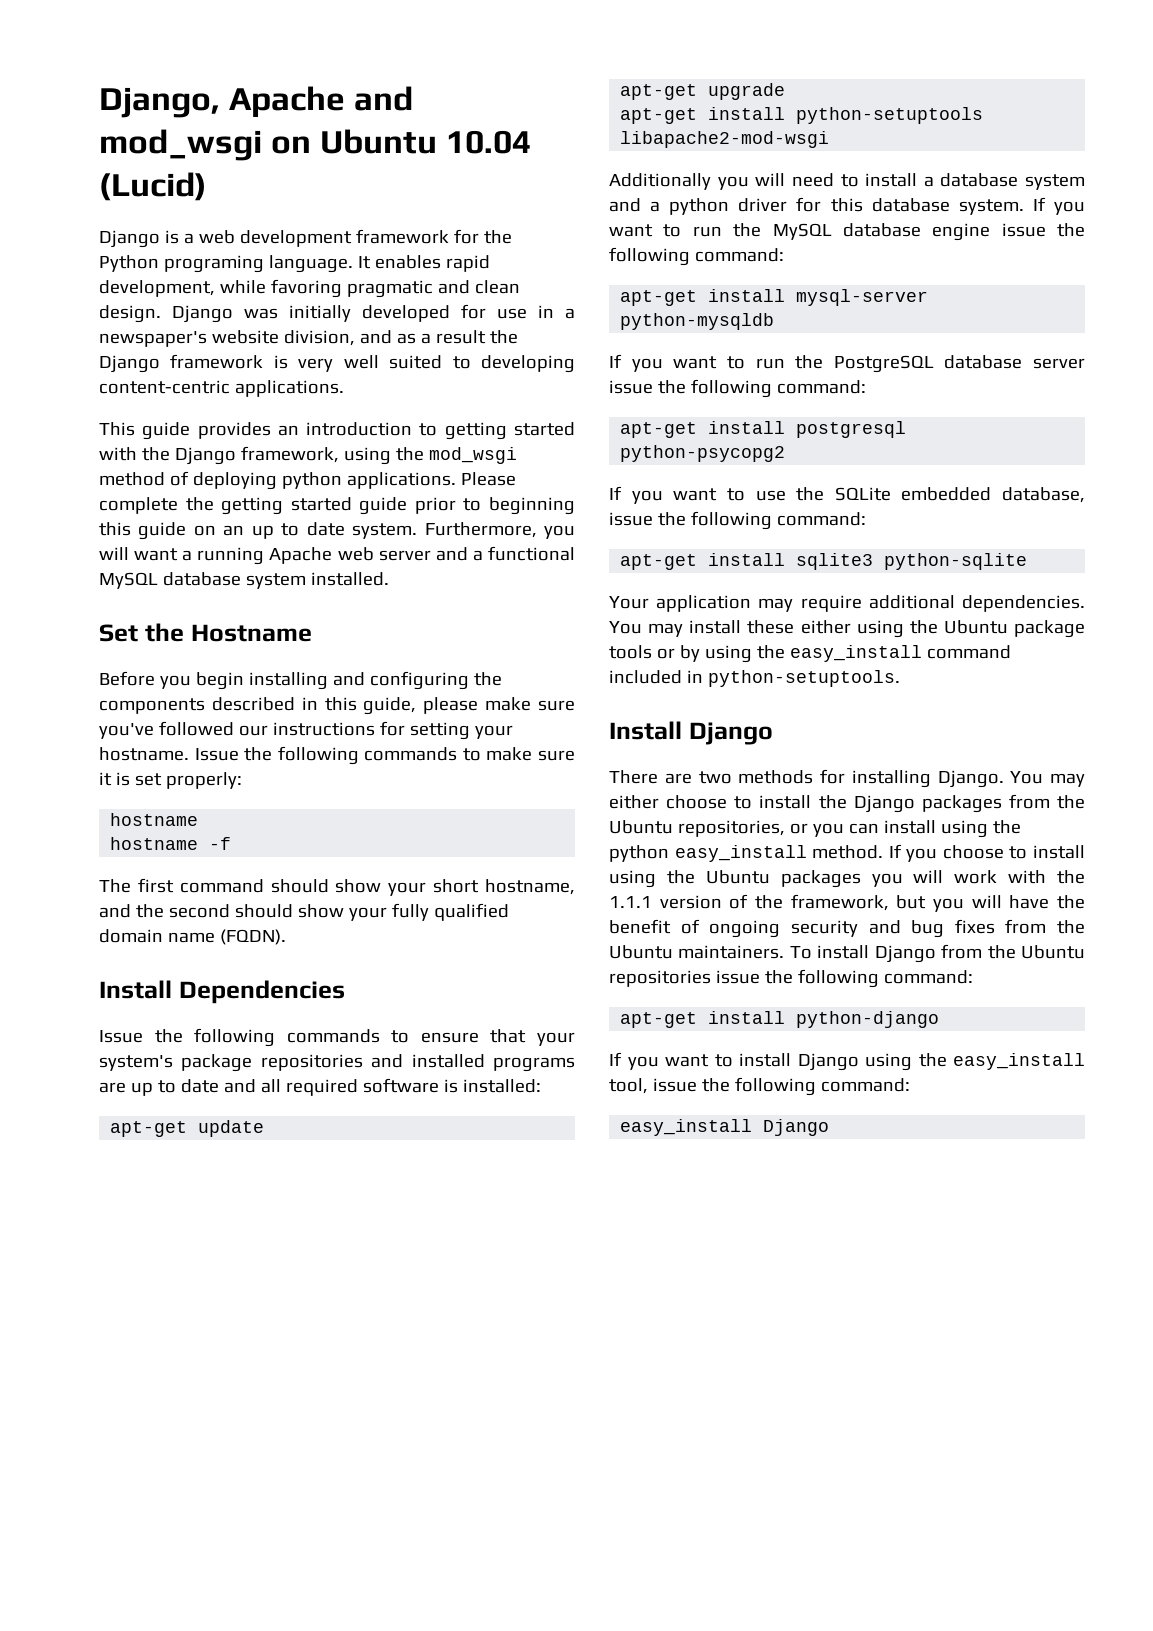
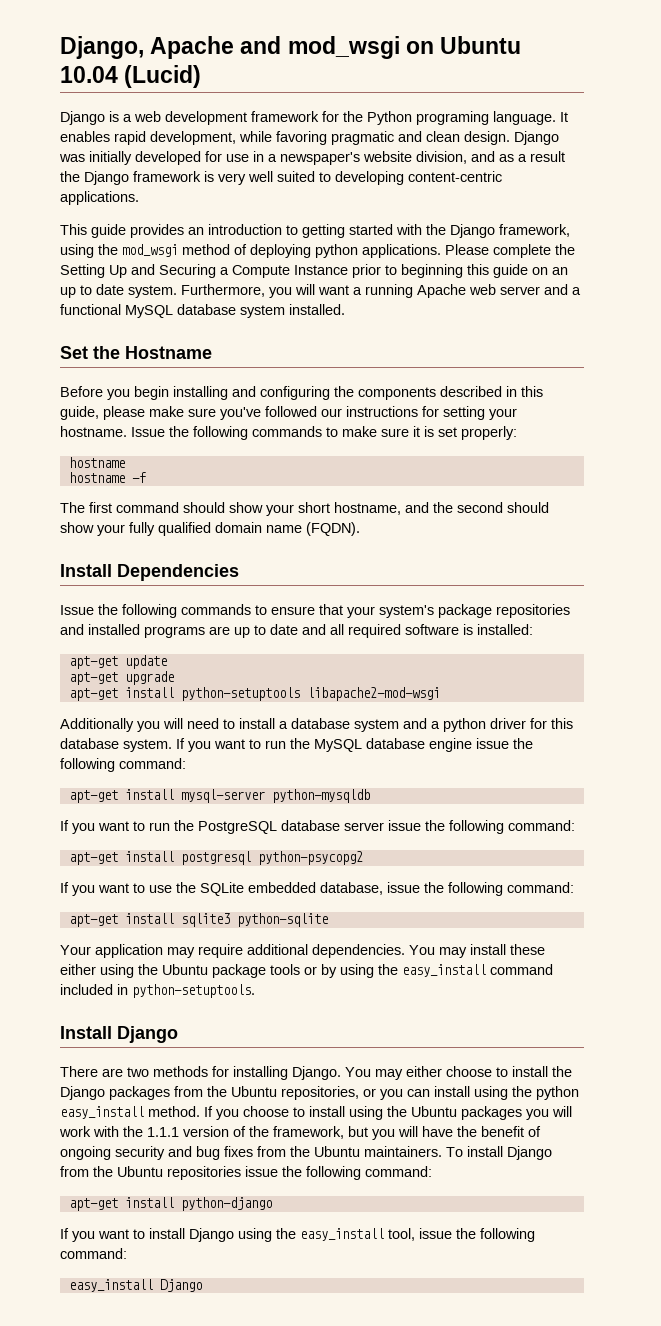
- Please complete the getting started guide prior to beginning this guide on an up to date system.
+ Please complete the Setting Up and Securing a Compute Instance prior to beginning this guide on an up to date system.

